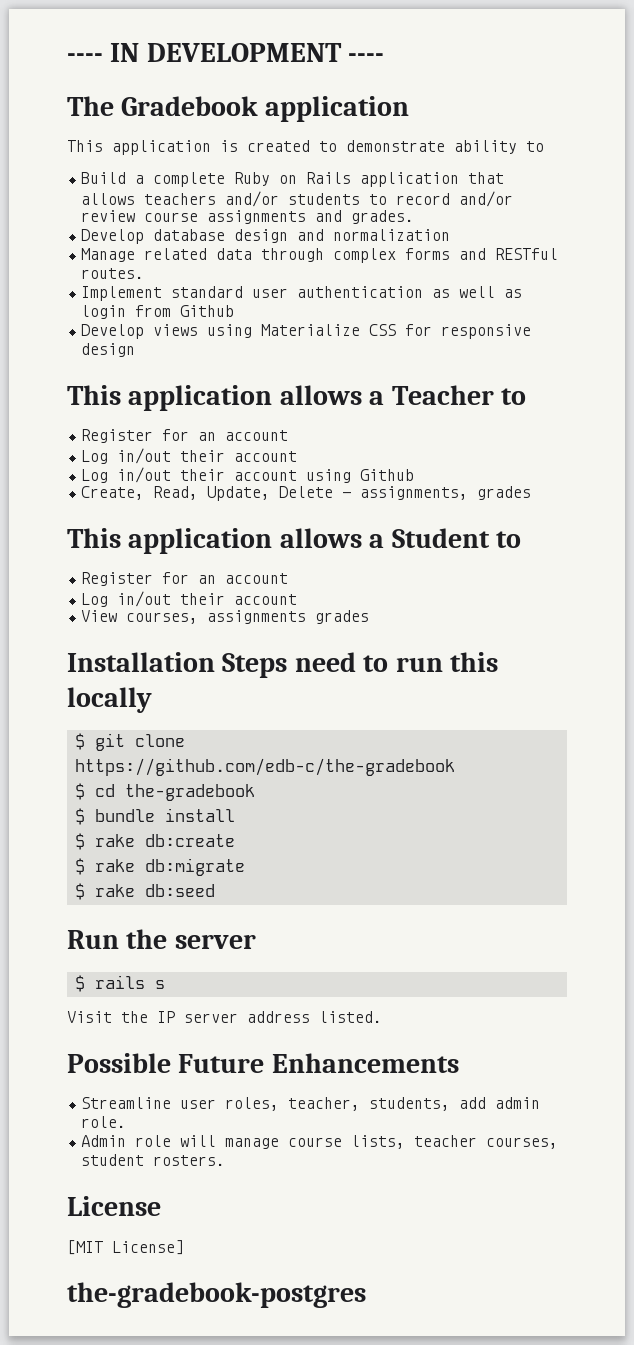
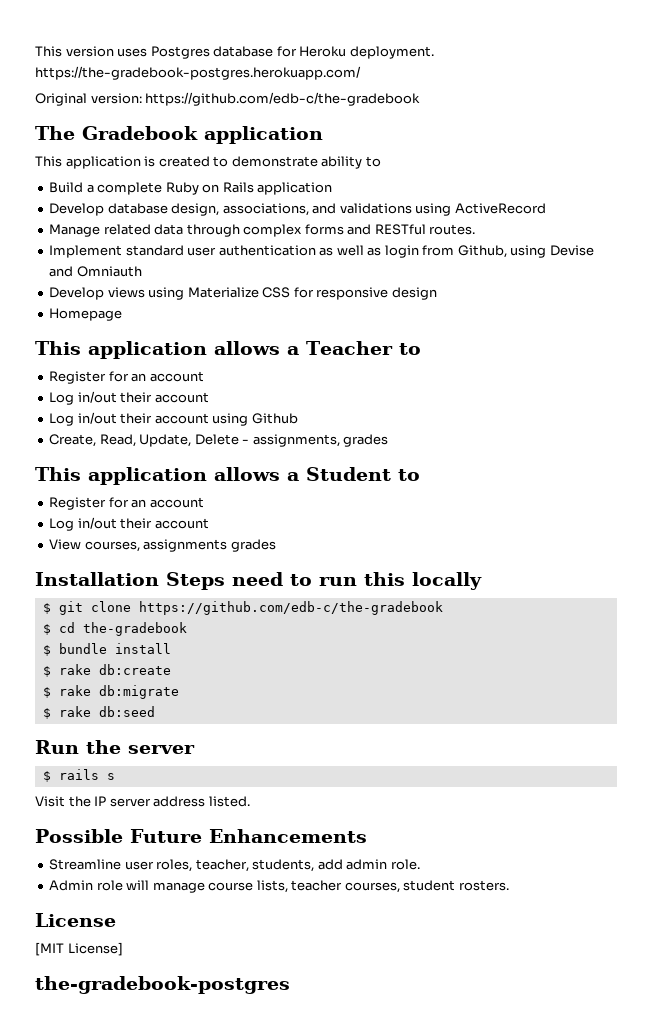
- ---- IN DEVELOPMENT ----
+ This version uses Postgres database for Heroku deployment. https://the-gradebook-postgres.herokuapp.com/
+ Original version: https://github.com/edb-c/the-gradebook
- Build a complete Ruby on Rails application that allows teachers and/or students to record and/or review course assignments and grades.
- Develop database design and normalization
+ Build a complete Ruby on Rails application
+ Develop database design, associations, and validations using ActiveRecord
- Implement standard user authentication as well as login from Github
+ Implement standard user authentication as well as login from Github, using Devise and Omniauth
+ Homepage

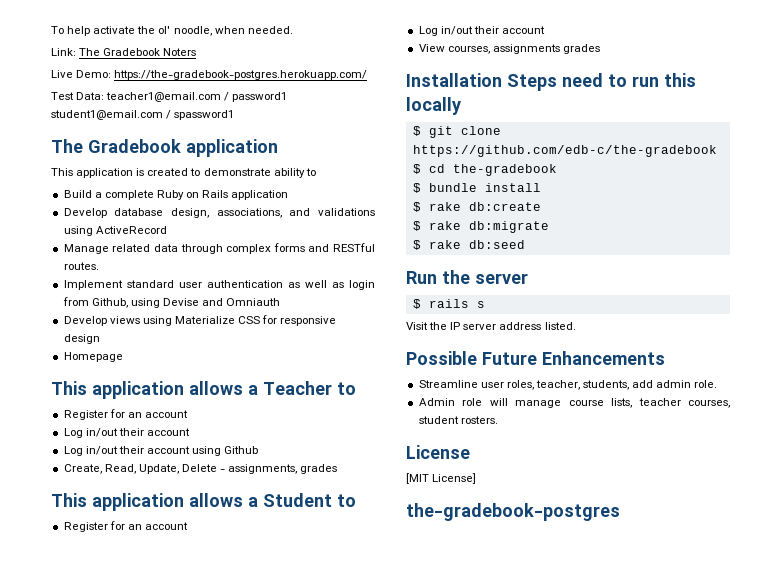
- This version uses Postgres database for Heroku deployment. https://the-gradebook-postgres.herokuapp.com/
- Original version: https://github.com/edb-c/the-gradebook
+ To help activate the ol' noodle, when needed.
+ Link: The Gradebook Noters
+ Live Demo: https://the-gradebook-postgres.herokuapp.com/
+ Test Data: teacher1@email.com / password1 student1@email.com / spassword1

